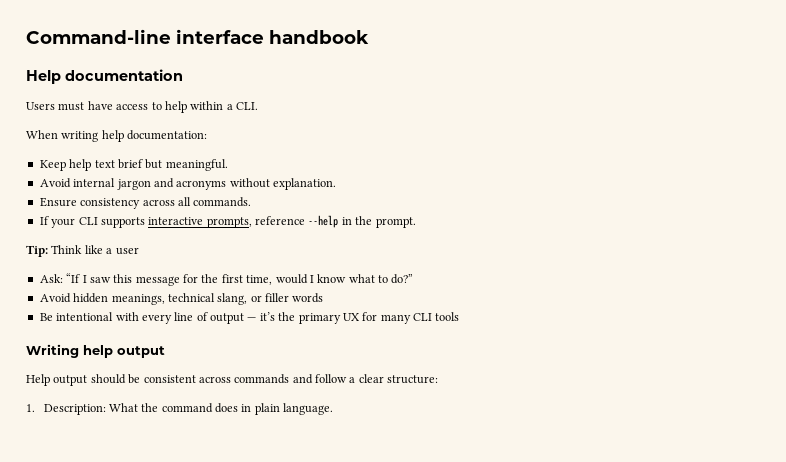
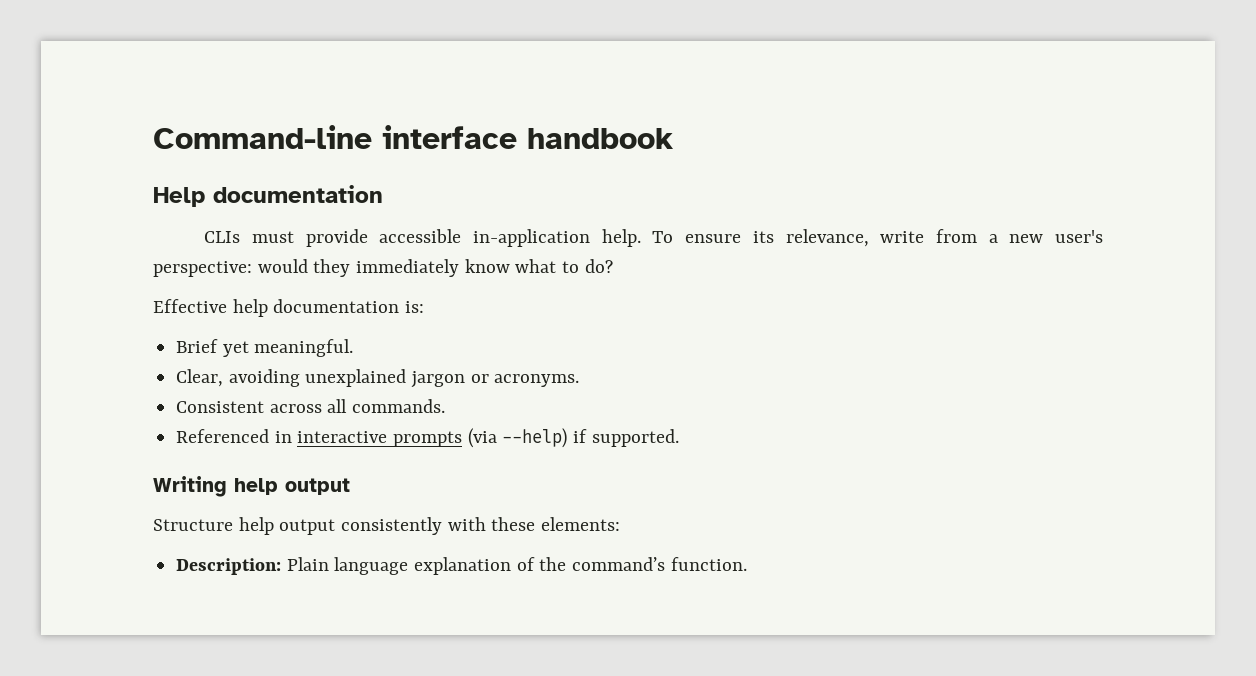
- Users must have access to help within a CLI.
- When writing help documentation:
- Keep help text brief but meaningful.
- Avoid internal jargon and acronyms without explanation.
- Ensure consistency across all commands.
- If your CLI supports interactive prompts, reference --help in the prompt.
- Tip: Think like a user
- Ask: “If I saw this message for the first time, would I know what to do?”
- Avoid hidden meanings, technical slang, or filler words
- Be intentional with every line of output — it’s the primary UX for many CLI tools
+ CLIs must provide accessible in-application help. To ensure its relevance, write from a new user's perspective: would they immediately know what to do?
+ Effective help documentation is:
+ Brief yet meaningful.
+ Clear, avoiding unexplained jargon or acronyms.
+ Consistent across all commands.
+ Referenced in interactive prompts (via --help) if supported.
  Writing help output
- Help output should be consistent across commands and follow a clear structure:
- 1. Description: What the command does in plain language.
+ Structure help output consistently with these elements:
+ Description: Plain language explanation of the command’s function.

